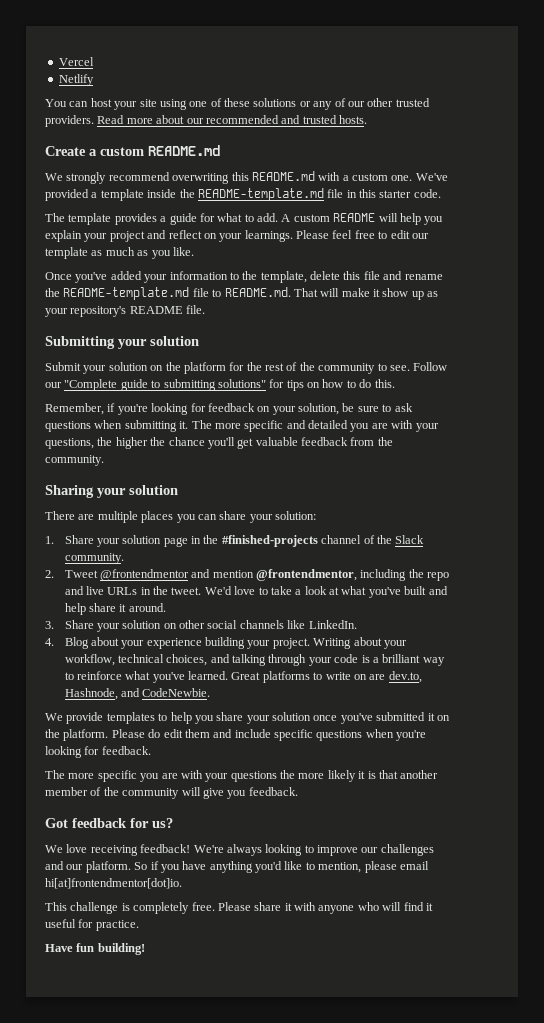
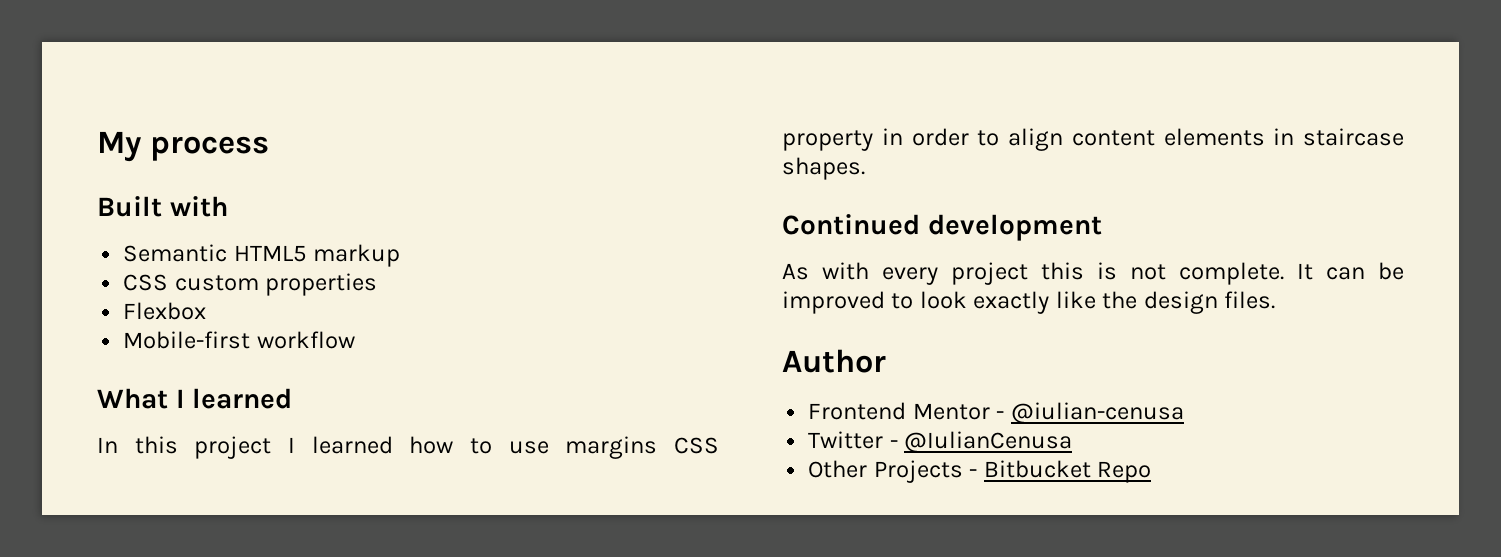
- Vercel
- Netlify
- You can host your site using one of these solutions or any of our other trusted providers. Read more about our recommended and trusted hosts.
- Create a custom README.md
- We strongly recommend overwriting this README.md with a custom one. We've provided a template inside the README-template.md file in this starter code.
- The template provides a guide for what to add. A custom README will help you explain your project and reflect on your learnings. Please feel free to edit our template as much as you like.
- Once you've added your information to the template, delete this file and rename the README-template.md file to README.md. That will make it show up as your repository's README file.
- Submitting your solution
- Submit your solution on the platform for the rest of the community to see. Follow our "Complete guide to submitting solutions" for tips on how to do this.
- Remember, if you're looking for feedback on your solution, be sure to ask questions when submitting it. The more specific and detailed you are with your questions, the higher the chance you'll get valuable feedback from the community.
- Sharing your solution
- There are multiple places you can share your solution:
- 1. Share your solution page in the #finished-projects channel of the Slack community.
- 2. Tweet @frontendmentor and mention @frontendmentor, including the repo and live URLs in the tweet. We'd love to take a look at what you've built and help share it around.
- 3. Share your solution on other social channels like LinkedIn.
- 4. Blog about your experience building your project. Writing about your workflow, technical choices, and talking through your code is a brilliant way to reinforce what you've learned. Great platforms to write on are dev.to, Hashnode, and CodeNewbie.
- We provide templates to help you share your solution once you've submitted it on the platform. Please do edit them and include specific questions when you're looking for feedback.
- The more specific you are with your questions the more likely it is that another member of the community will give you feedback.
- Got feedback for us?
- We love receiving feedback! We're always looking to improve our challenges and our platform. So if you have anything you'd like to mention, please email hi[at]frontendmentor[dot]io.
- This challenge is completely free. Please share it with anyone who will find it useful for practice.
- Have fun building!
+ My process
+ Built with
+ Semantic HTML5 markup
+ CSS custom properties
+ Flexbox
+ Mobile-first workflow
+ What I learned
+ In this project I learned how to use margins CSS property in order to align content elements in staircase shapes.
+ Continued development
+ As with every project this is not complete. It can be improved to look exactly like the design files.
+ Author
+ Frontend Mentor - @iulian-cenusa
+ Twitter - @IulianCenusa
+ Other Projects - Bitbucket Repo

